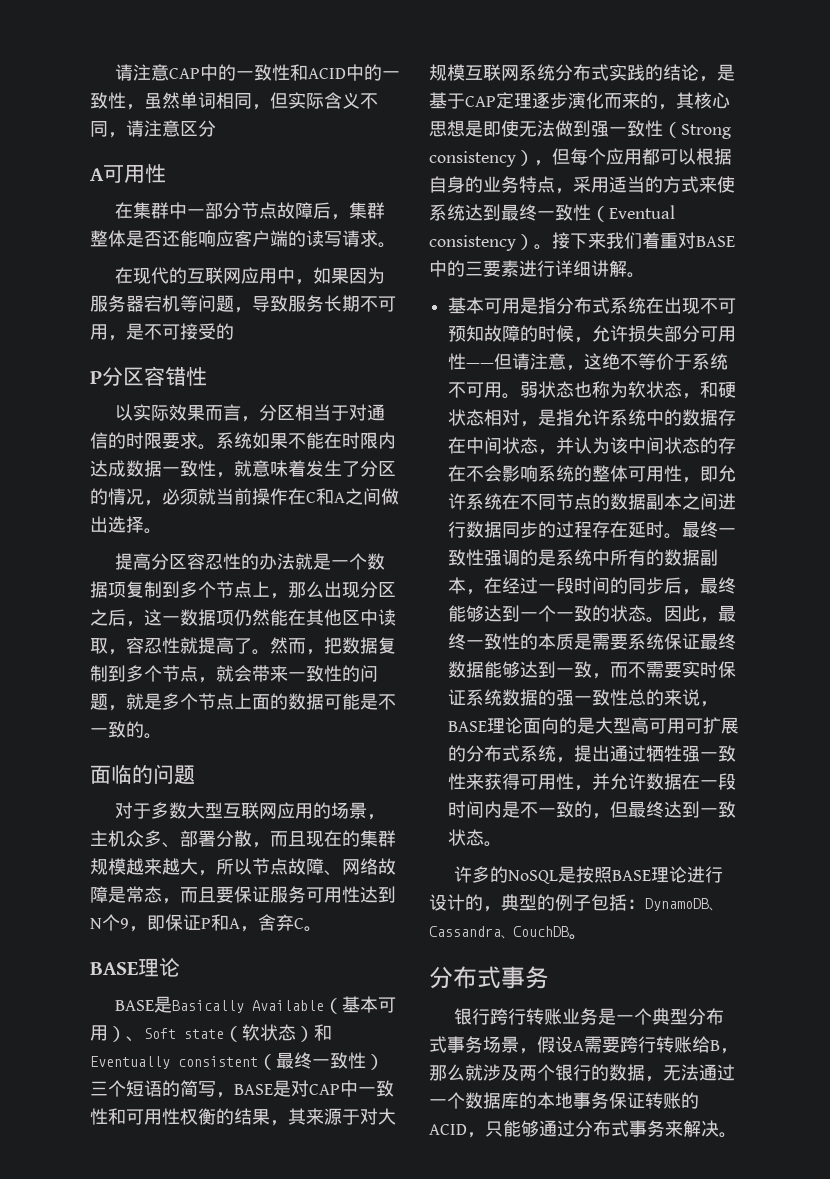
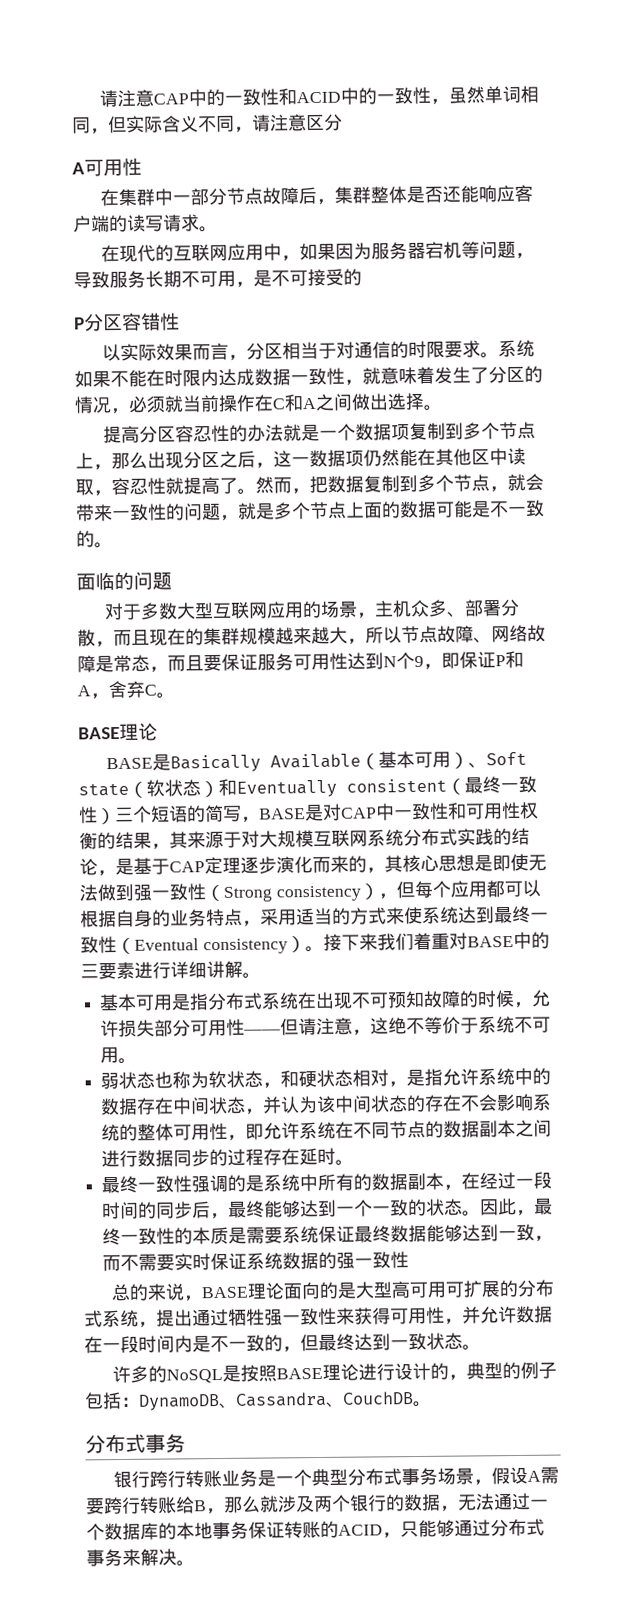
- 基本可用是指分布式系统在出现不可预知故障的时候，允许损失部分可用性——但请注意，这绝不等价于系统不可用。弱状态也称为软状态，和硬状态相对，是指允许系统中的数据存在中间状态，并认为该中间状态的存在不会影响系统的整体可用性，即允许系统在不同节点的数据副本之间进行数据同步的过程存在延时。最终一致性强调的是系统中所有的数据副本，在经过一段时间的同步后，最终能够达到一个一致的状态。
+ 基本可用是指分布式系统在出现不可预知故障的时候，允许损失部分可用性——但请注意，这绝不等价于系统不可用。
+ 弱状态也称为软状态，和硬状态相对，是指允许系统中的数据存在中间状态，并认为该中间状态的存在不会影响系统的整体可用性，即允许系统在不同节点的数据副本之间进行数据同步的过程存在延时。
+ 最终一致性强调的是系统中所有的数据副本，在经过一段时间的同步后，最终能够达到一个一致的状态。
- 因此，最终一致性的本质是需要系统保证最终数据能够达到一致，而不需要实时保证系统数据的强一致性总的来说，BASE理论面向的是大型高可用可扩展的分布式系统，提出通过牺牲强一致性来获得可用性，并允许数据在一段时间内是不一致的，但最终达到一致状态。
+ 因此，最终一致性的本质是需要系统保证最终数据能够达到一致，而不需要实时保证系统数据的强一致性
+ 总的来说，BASE理论面向的是大型高可用可扩展的分布式系统，提出通过牺牲强一致性来获得可用性，并允许数据在一段时间内是不一致的，但最终达到一致状态。

